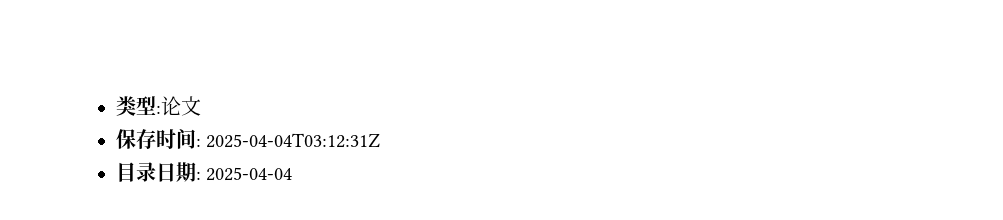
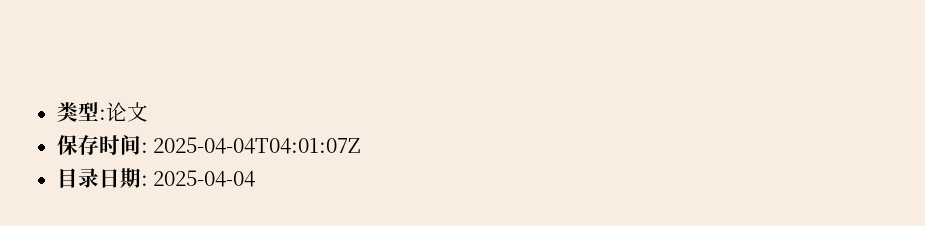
- 保存时间: 2025-04-04T03:12:31Z
+ 保存时间: 2025-04-04T04:01:07Z

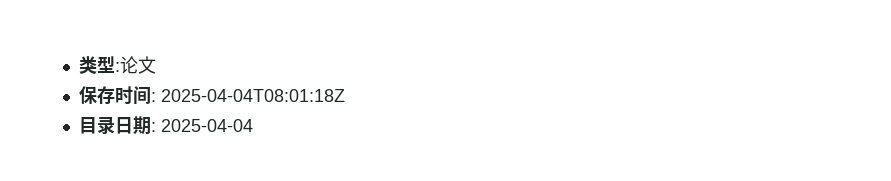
- 保存时间: 2025-04-04T04:01:07Z
+ 保存时间: 2025-04-04T08:01:18Z

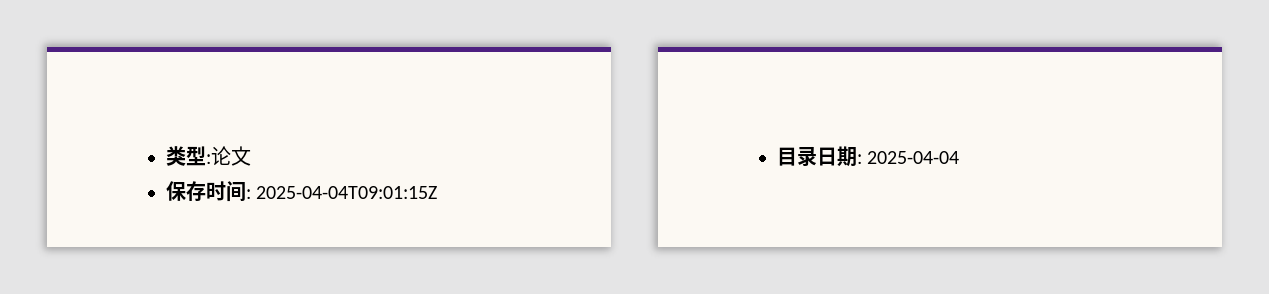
- 保存时间: 2025-04-04T08:01:18Z
+ 保存时间: 2025-04-04T09:01:15Z

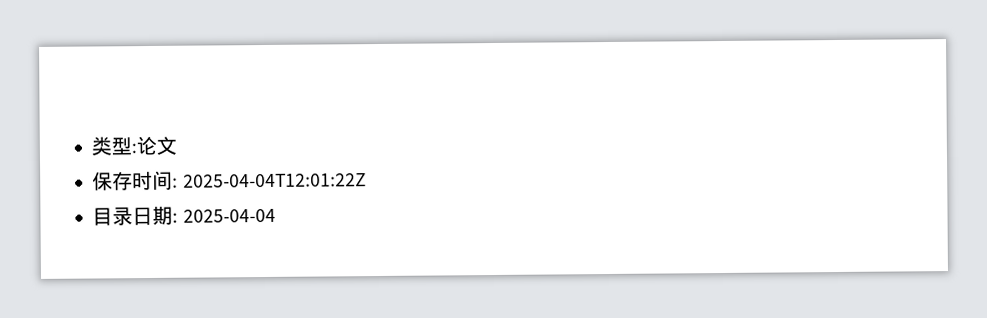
- 保存时间: 2025-04-04T09:01:15Z
+ 保存时间: 2025-04-04T12:01:22Z

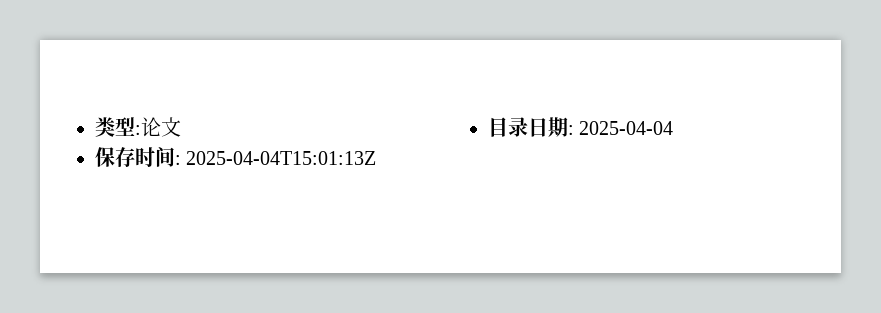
- 保存时间: 2025-04-04T12:01:22Z
+ 保存时间: 2025-04-04T15:01:13Z

